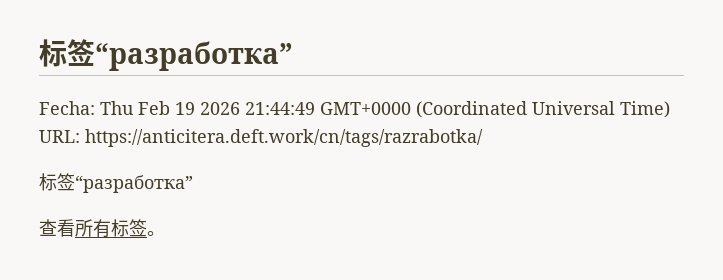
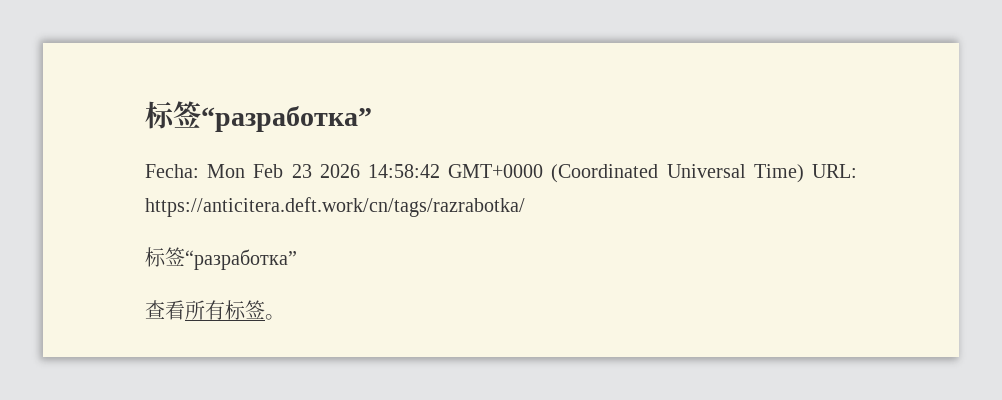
- Fecha: Thu Feb 19 2026 21:44:49 GMT+0000 (Coordinated Universal Time) URL: https://anticitera.deft.work/cn/tags/razrabotka/
+ Fecha: Mon Feb 23 2026 14:58:42 GMT+0000 (Coordinated Universal Time) URL: https://anticitera.deft.work/cn/tags/razrabotka/

